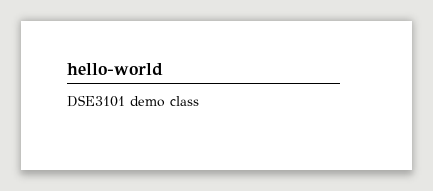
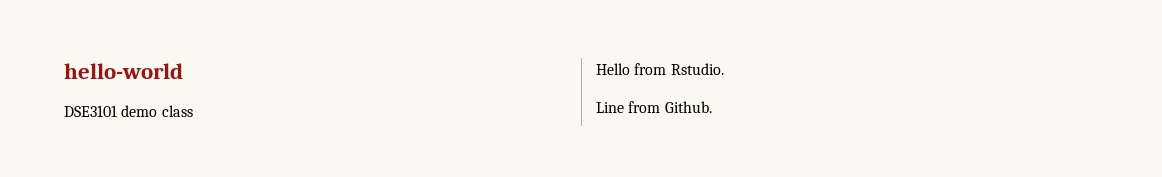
+ Hello from Rstudio.
+ Line from Github.

